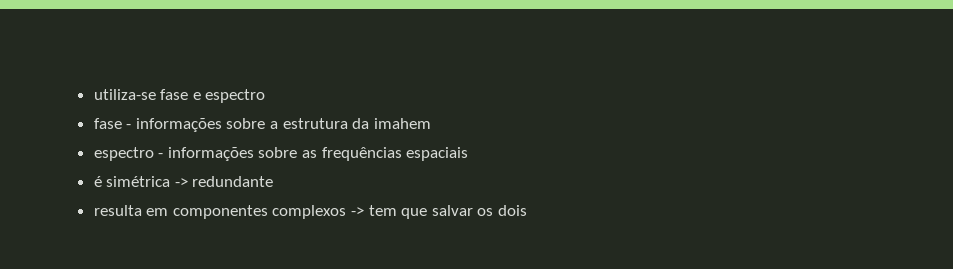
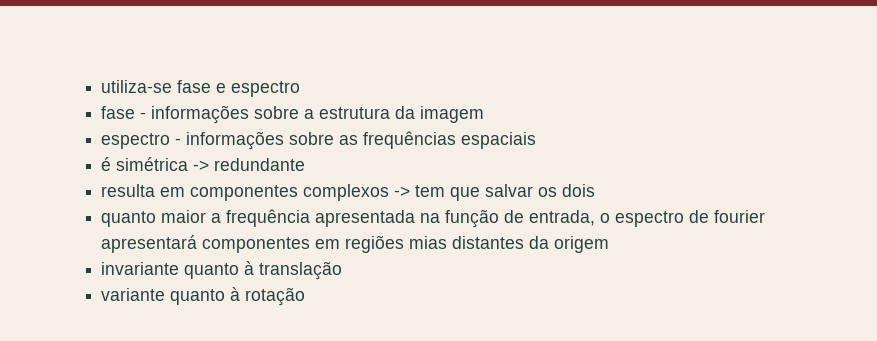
- fase - informações sobre a estrutura da imahem
+ fase - informações sobre a estrutura da imagem
+ quanto maior a frequência apresentada na função de entrada, o espectro de fourier apresentará componentes em regiões mias distantes da origem
+ invariante quanto à translação
+ variante quanto à rotação

